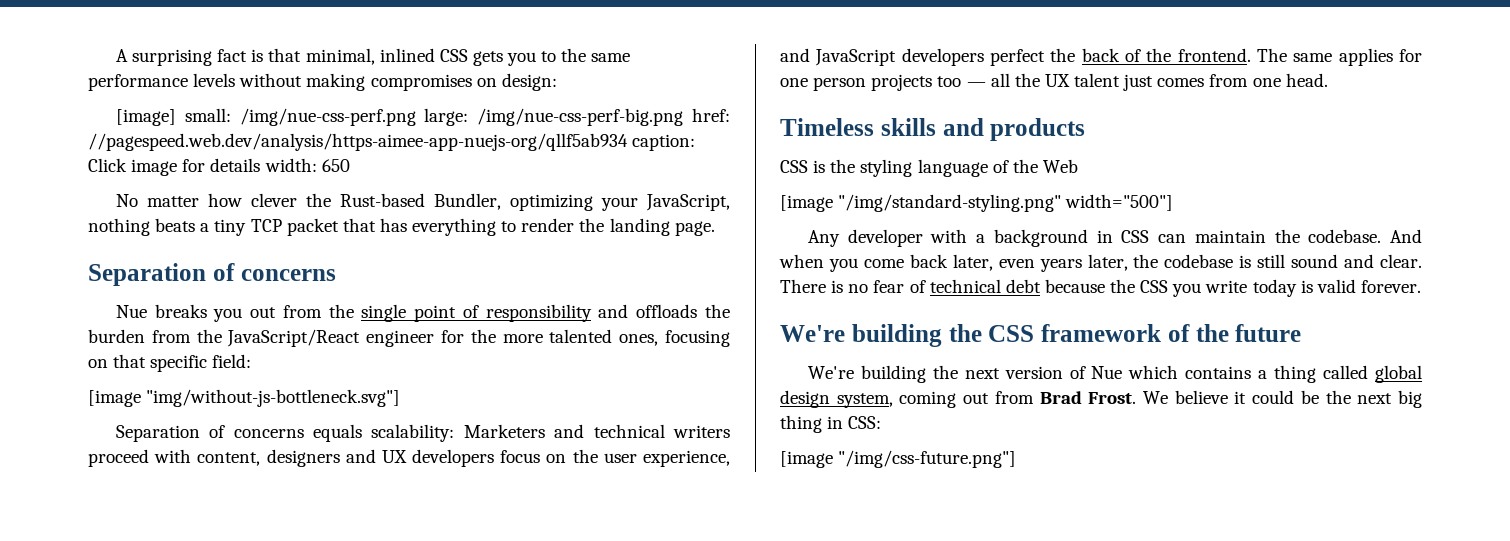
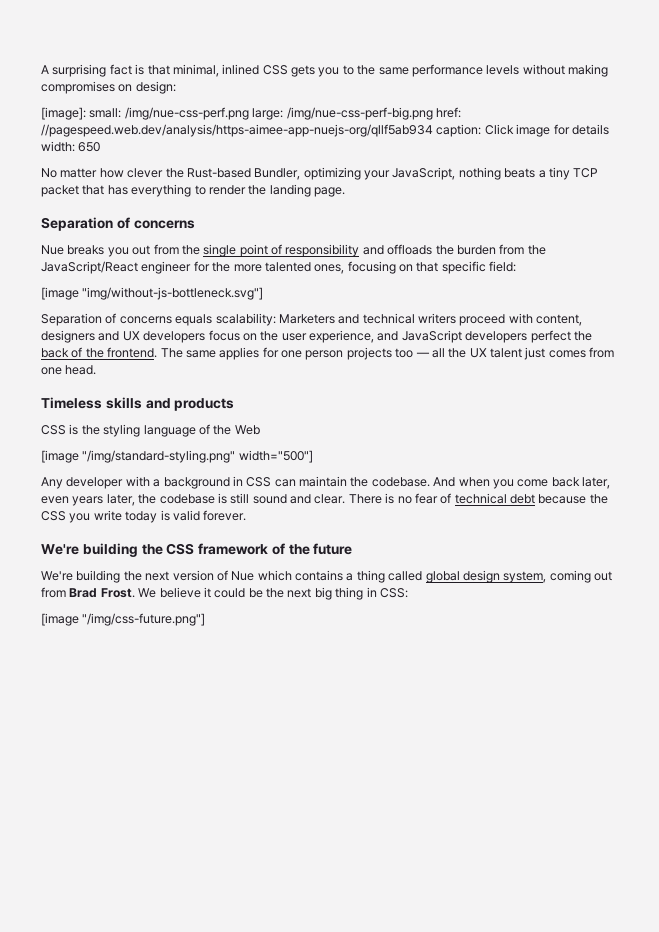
- [image] small: /img/nue-css-perf.png large: /img/nue-css-perf-big.png href: //pagespeed.web.dev/analysis/https-aimee-app-nuejs-org/qllf5ab934 caption: Click image for details width: 650
+ [image]: small: /img/nue-css-perf.png large: /img/nue-css-perf-big.png href: //pagespeed.web.dev/analysis/https-aimee-app-nuejs-org/qllf5ab934 caption: Click image for details width: 650

